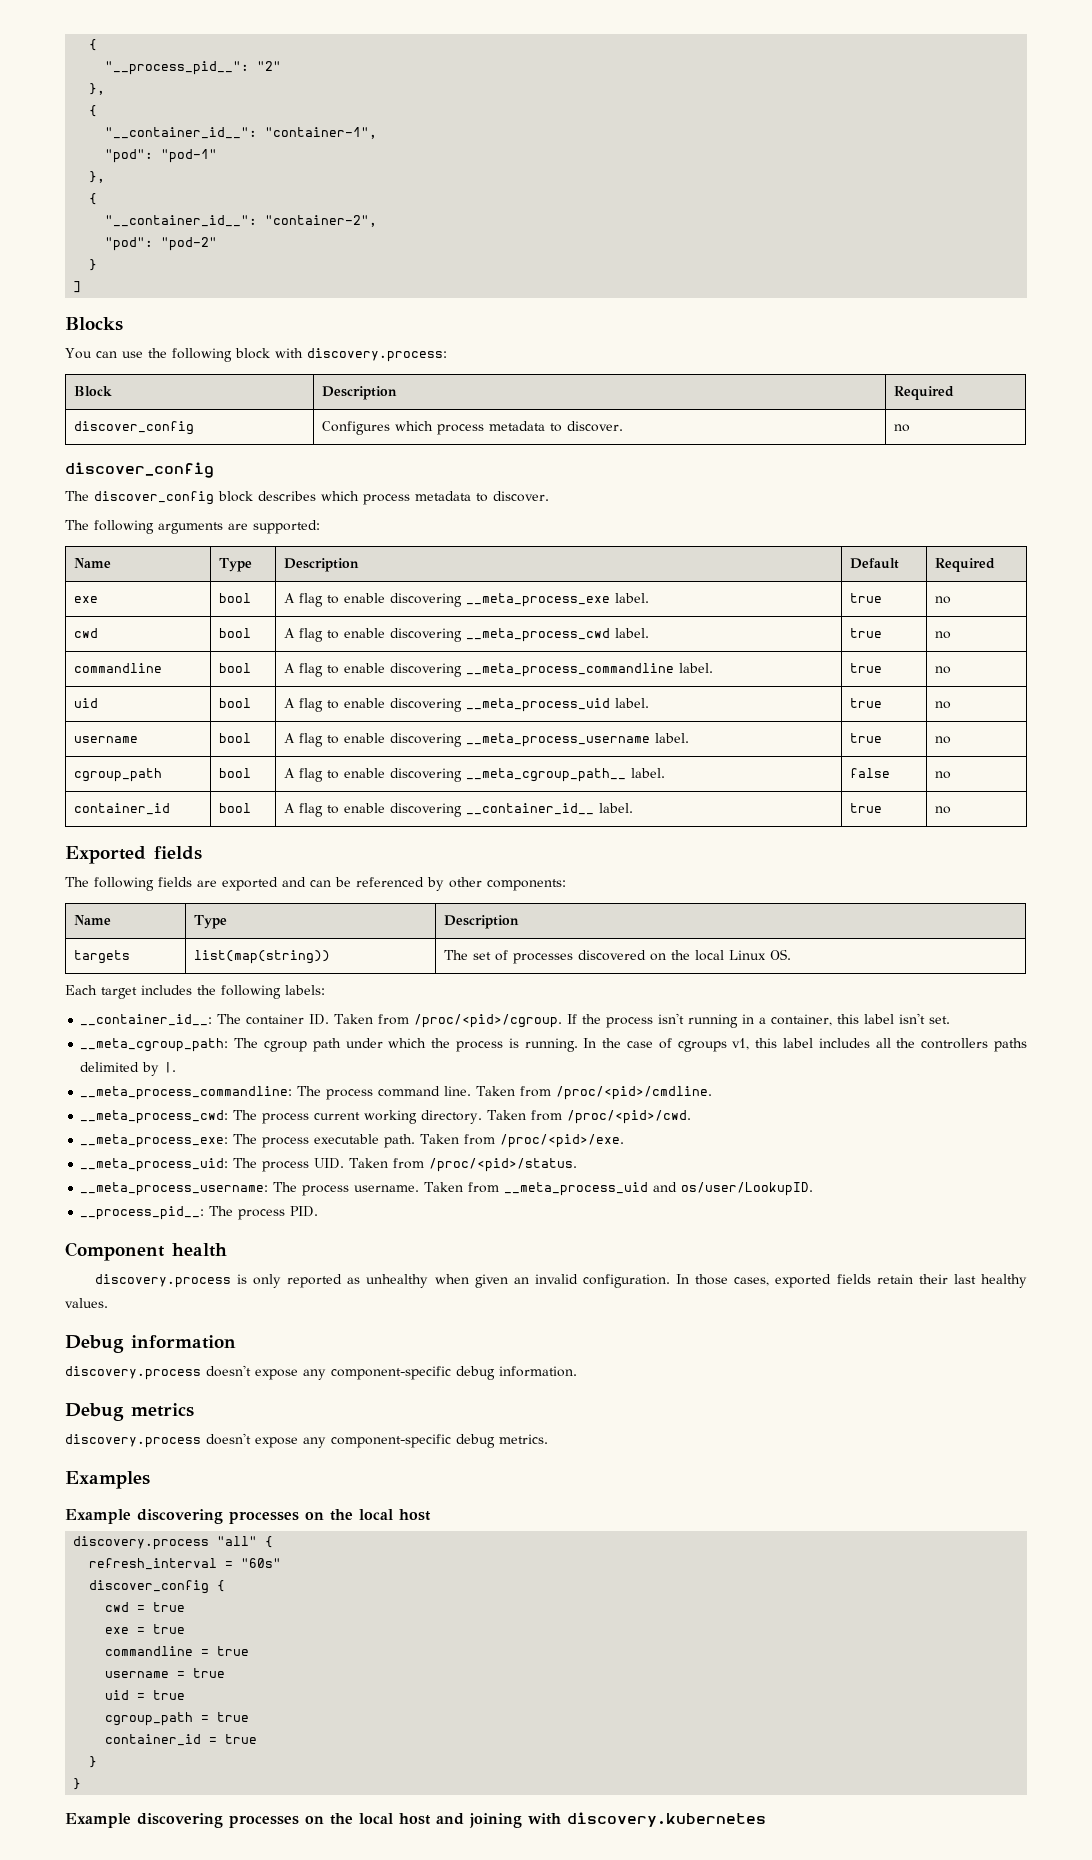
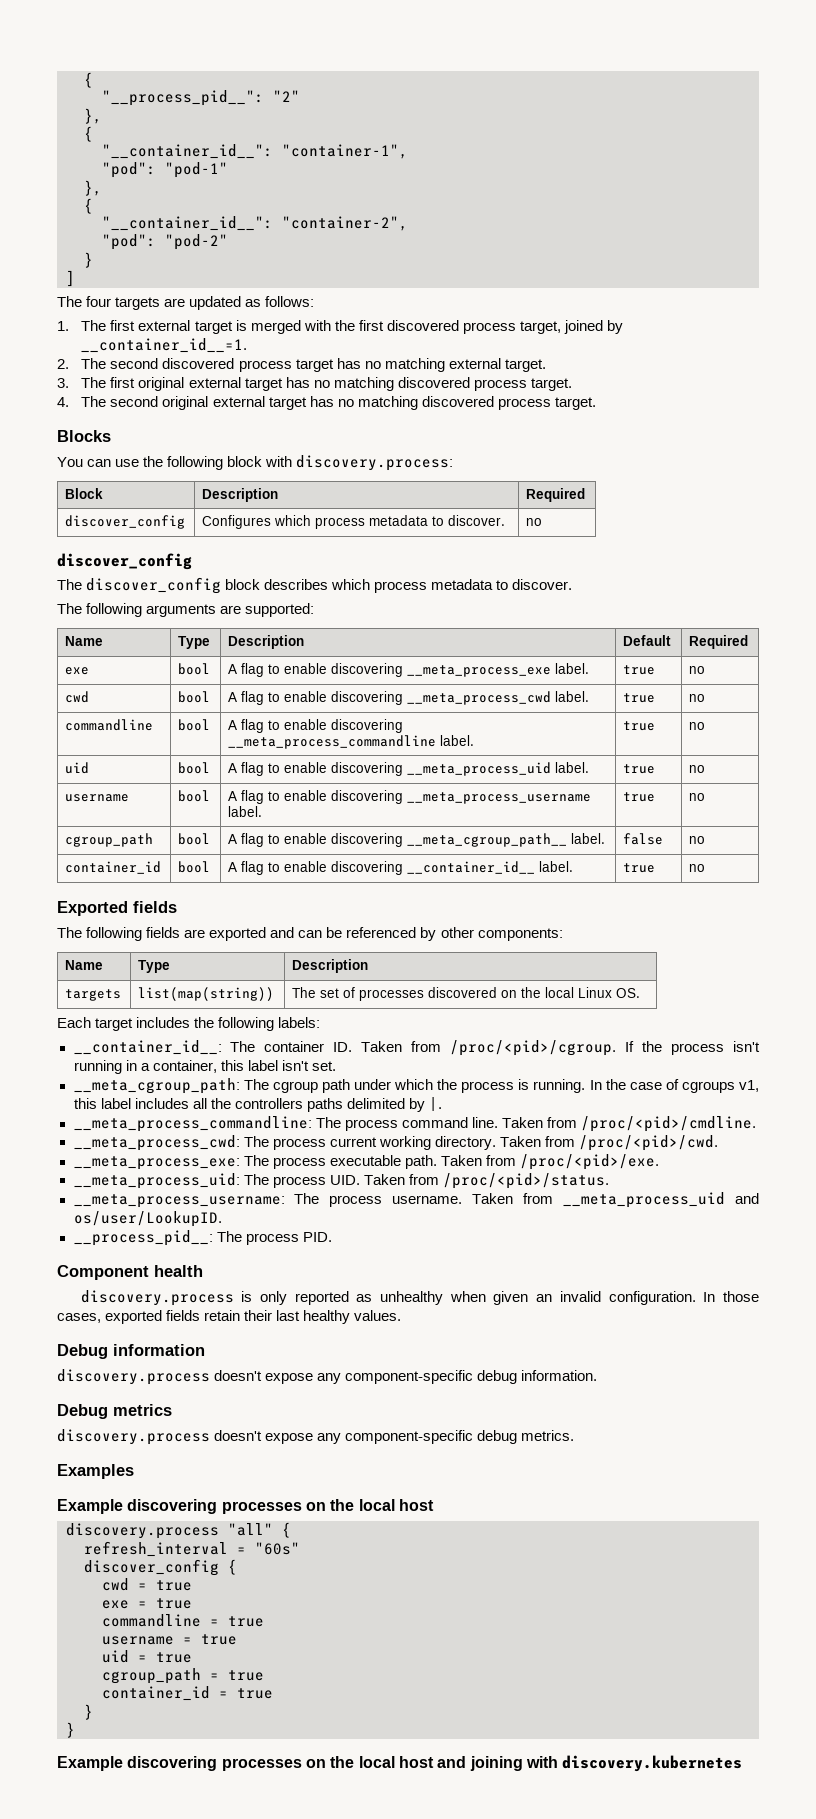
+ The four targets are updated as follows:
+ 1. The first external target is merged with the first discovered process target, joined by __container_id__=1.
+ 2. The second discovered process target has no matching external target.
+ 3. The first original external target has no matching discovered process target.
+ 4. The second original external target has no matching discovered process target.

